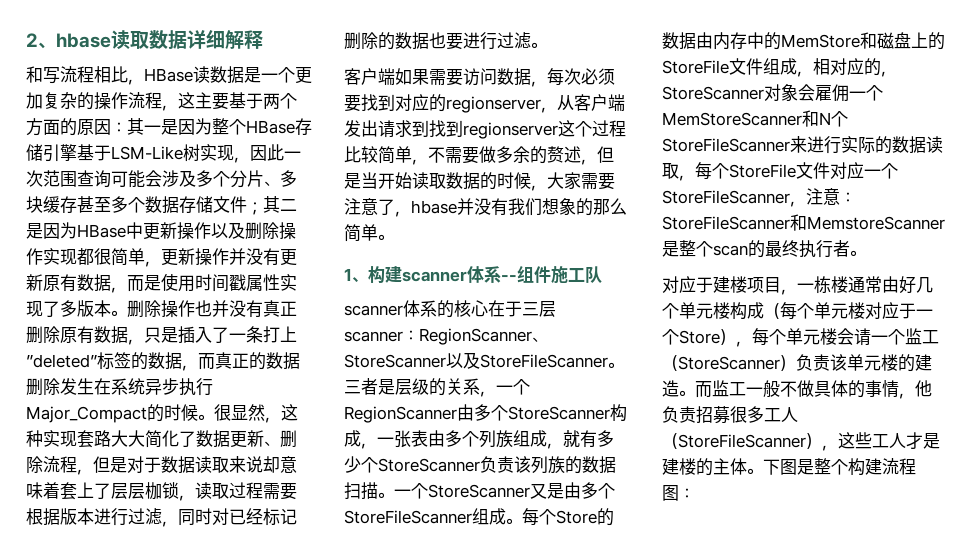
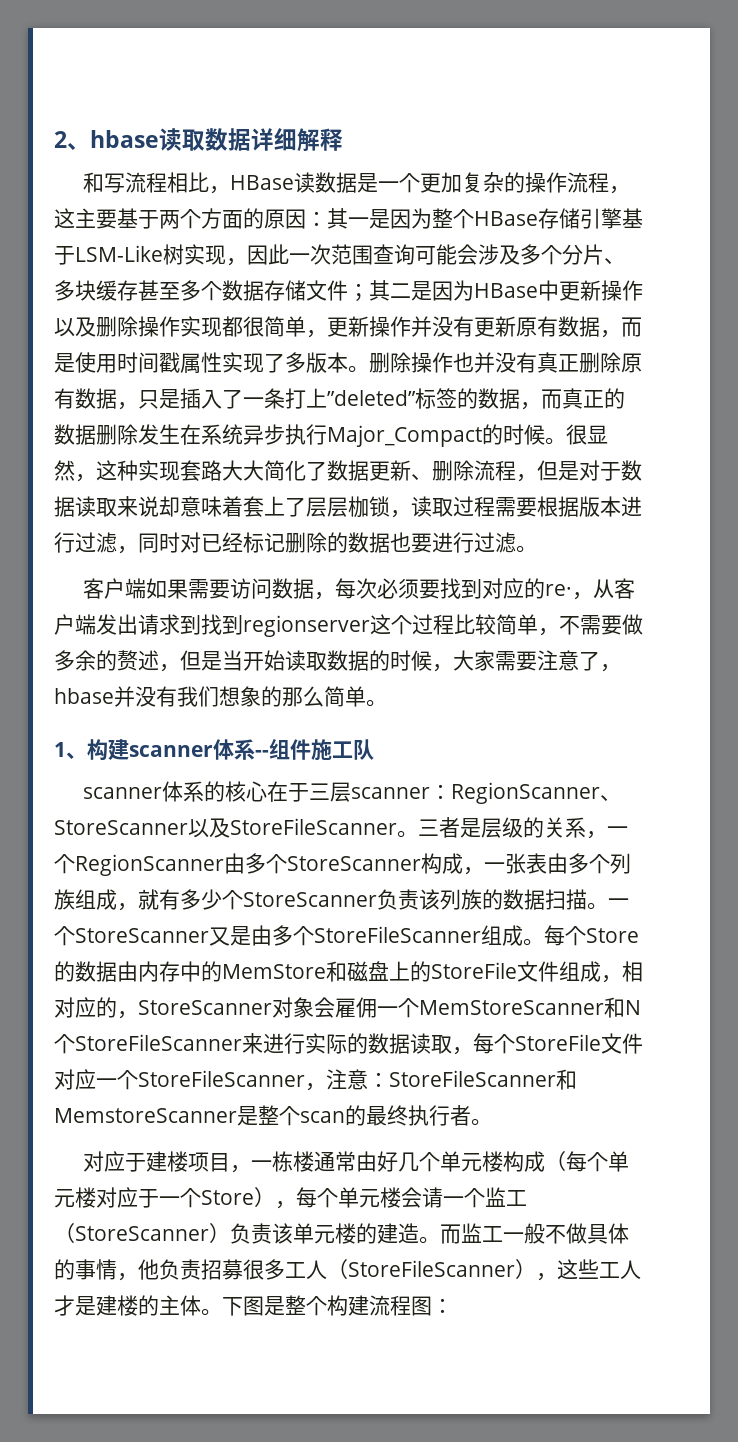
- 客户端如果需要访问数据，每次必须要找到对应的regionserver，从客户端发出请求到找到regionserver这个过程比较简单，不需要做多余的赘述，但是当开始读取数据的时候，大家需要注意了，hbase并没有我们想象的那么简单。
+ 客户端如果需要访问数据，每次必须要找到对应的re·，从客户端发出请求到找到regionserver这个过程比较简单，不需要做多余的赘述，但是当开始读取数据的时候，大家需要注意了，hbase并没有我们想象的那么简单。

